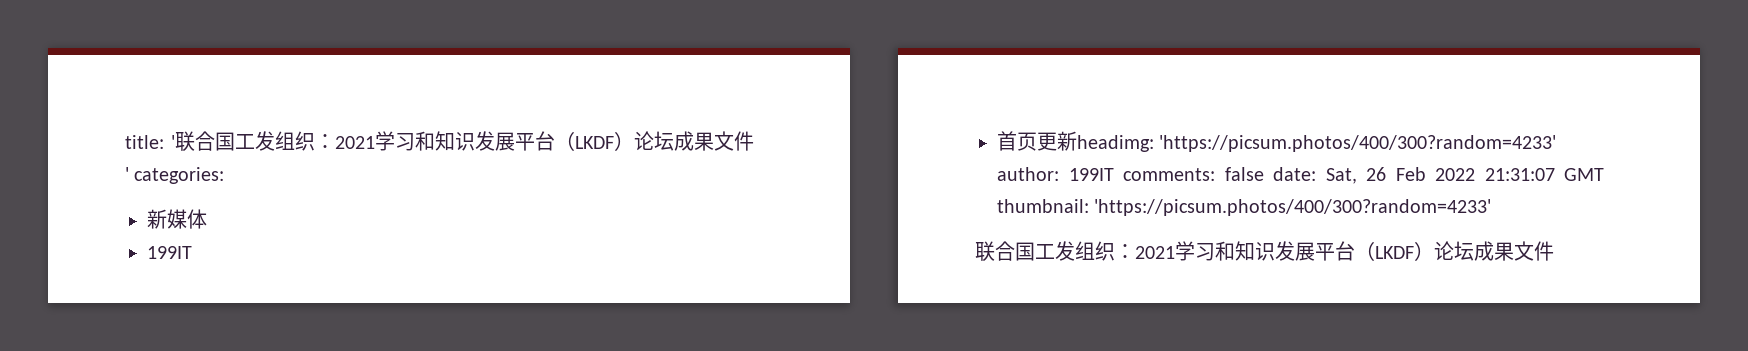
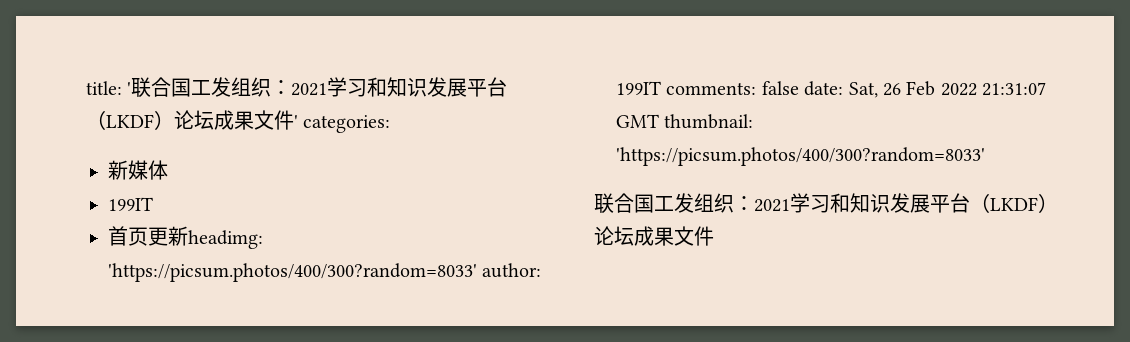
- 首页更新headimg: 'https://picsum.photos/400/300?random=4233' author: 199IT comments: false date: Sat, 26 Feb 2022 21:31:07 GMT thumbnail: 'https://picsum.photos/400/300?random=4233'
+ 首页更新headimg: 'https://picsum.photos/400/300?random=8033' author: 199IT comments: false date: Sat, 26 Feb 2022 21:31:07 GMT thumbnail: 'https://picsum.photos/400/300?random=8033'

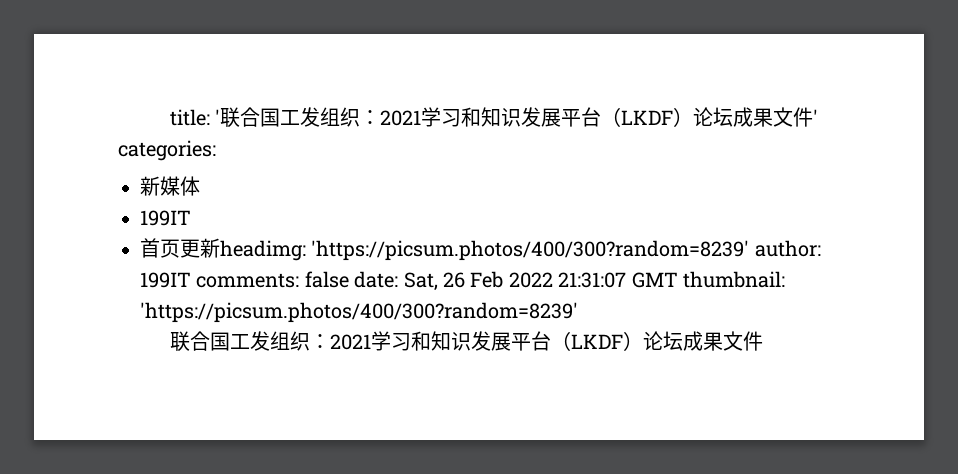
- 首页更新headimg: 'https://picsum.photos/400/300?random=8033' author: 199IT comments: false date: Sat, 26 Feb 2022 21:31:07 GMT thumbnail: 'https://picsum.photos/400/300?random=8033'
+ 首页更新headimg: 'https://picsum.photos/400/300?random=8239' author: 199IT comments: false date: Sat, 26 Feb 2022 21:31:07 GMT thumbnail: 'https://picsum.photos/400/300?random=8239'

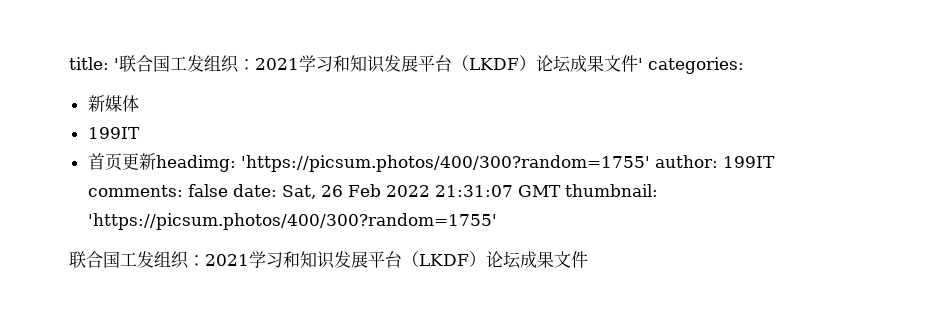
- 首页更新headimg: 'https://picsum.photos/400/300?random=8239' author: 199IT comments: false date: Sat, 26 Feb 2022 21:31:07 GMT thumbnail: 'https://picsum.photos/400/300?random=8239'
+ 首页更新headimg: 'https://picsum.photos/400/300?random=1755' author: 199IT comments: false date: Sat, 26 Feb 2022 21:31:07 GMT thumbnail: 'https://picsum.photos/400/300?random=1755'

